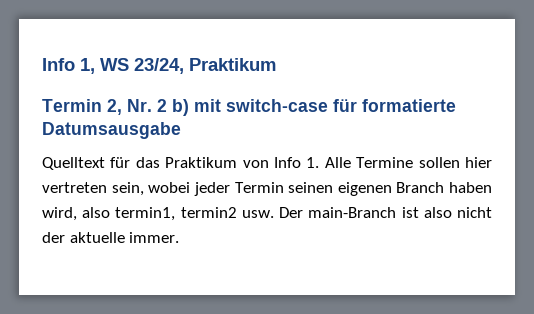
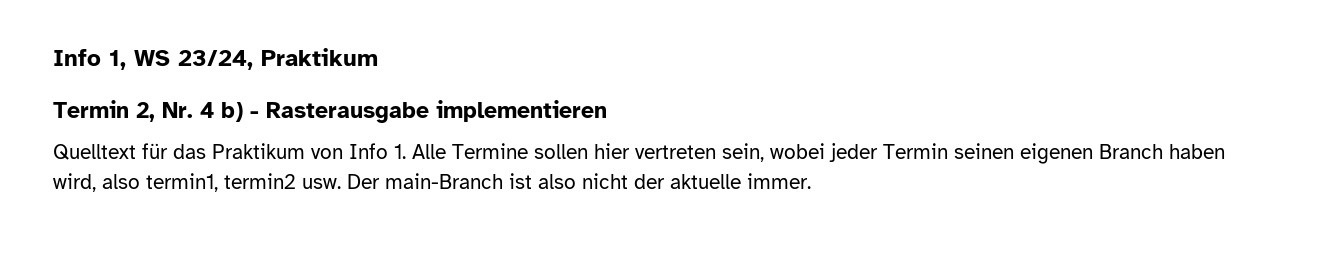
- Termin 2, Nr. 2 b) mit switch-case für formatierte Datumsausgabe
+ Termin 2, Nr. 4 b) - Rasterausgabe implementieren

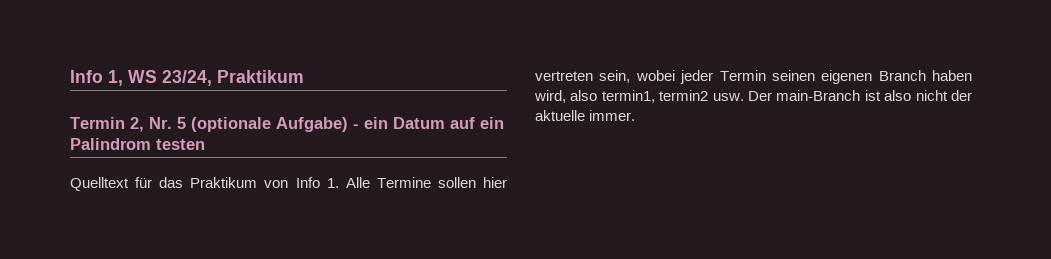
- Termin 2, Nr. 4 b) - Rasterausgabe implementieren
+ Termin 2, Nr. 5 (optionale Aufgabe) - ein Datum auf ein Palindrom testen

